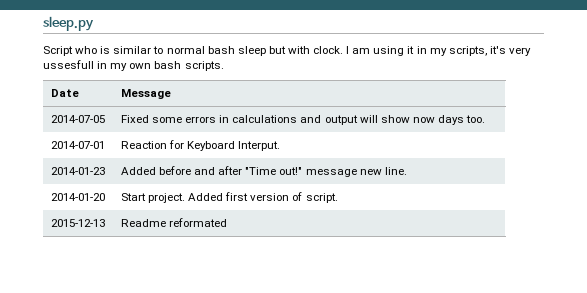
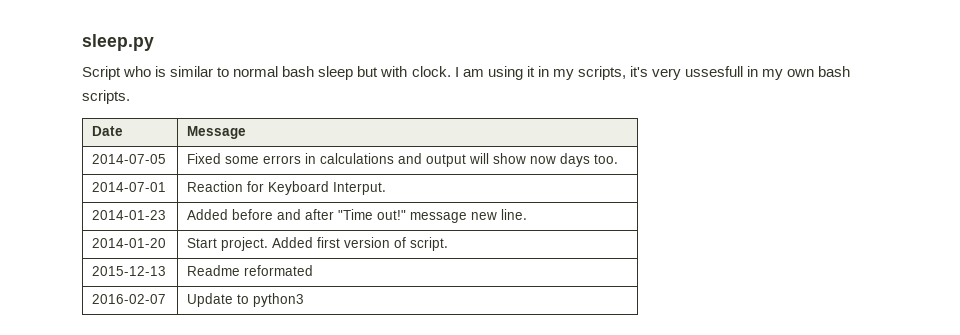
+ 2016-02-07 | Update to python3

